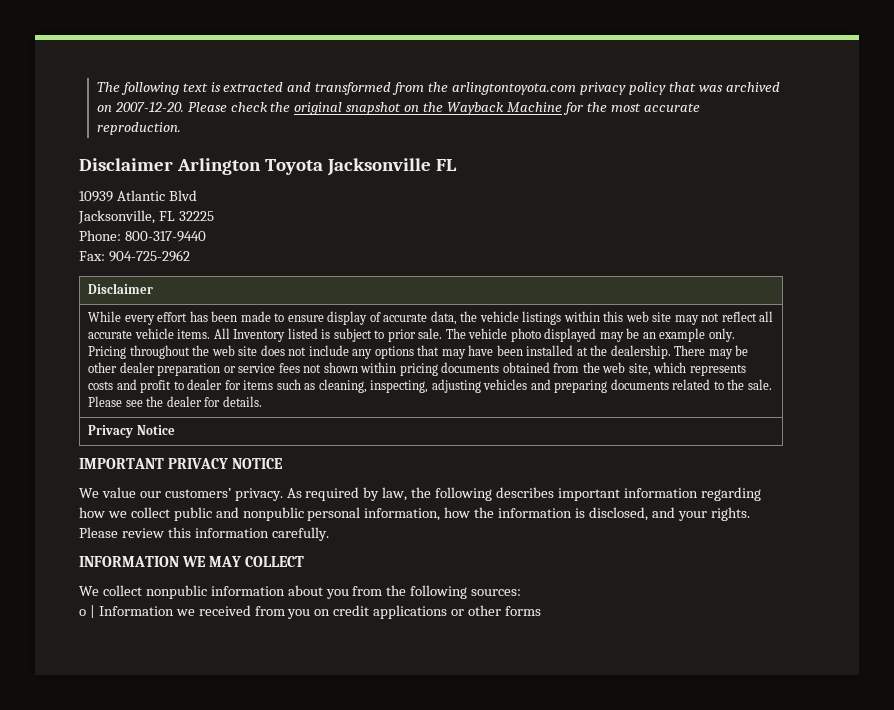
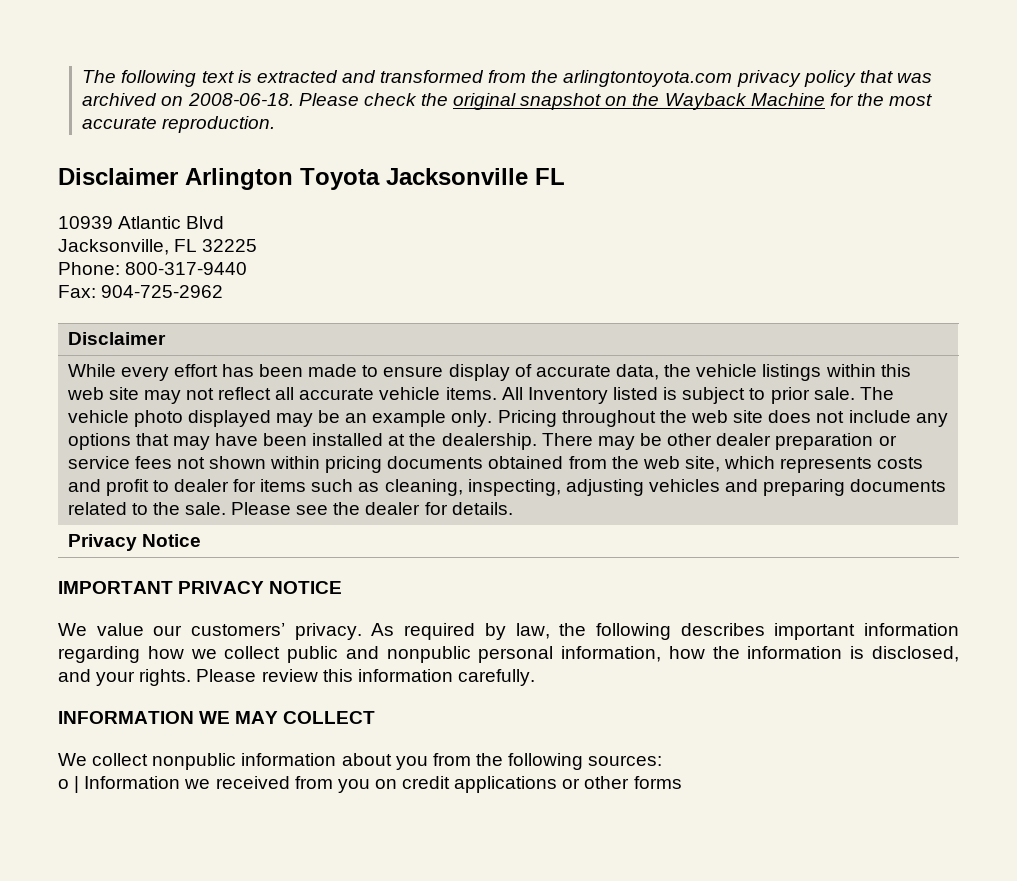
- The following text is extracted and transformed from the arlingtontoyota.com privacy policy that was archived on 2007-12-20.
+ The following text is extracted and transformed from the arlingtontoyota.com privacy policy that was archived on 2008-06-18.

